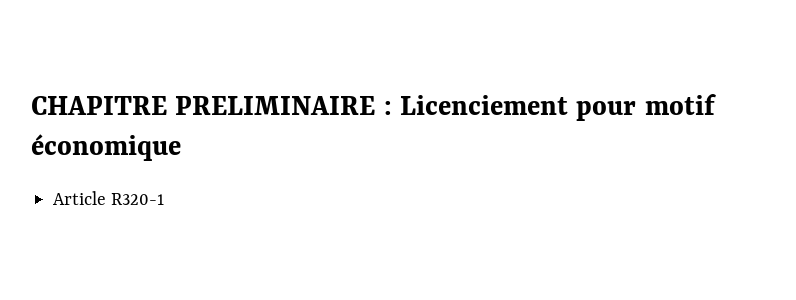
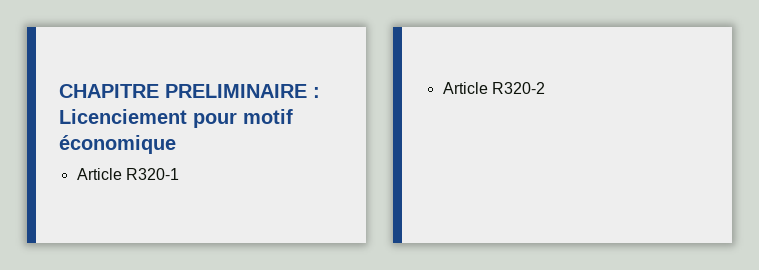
+ Article R320-2

